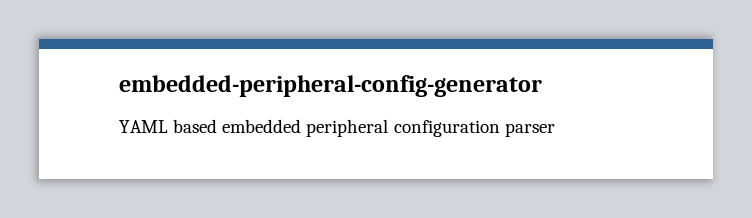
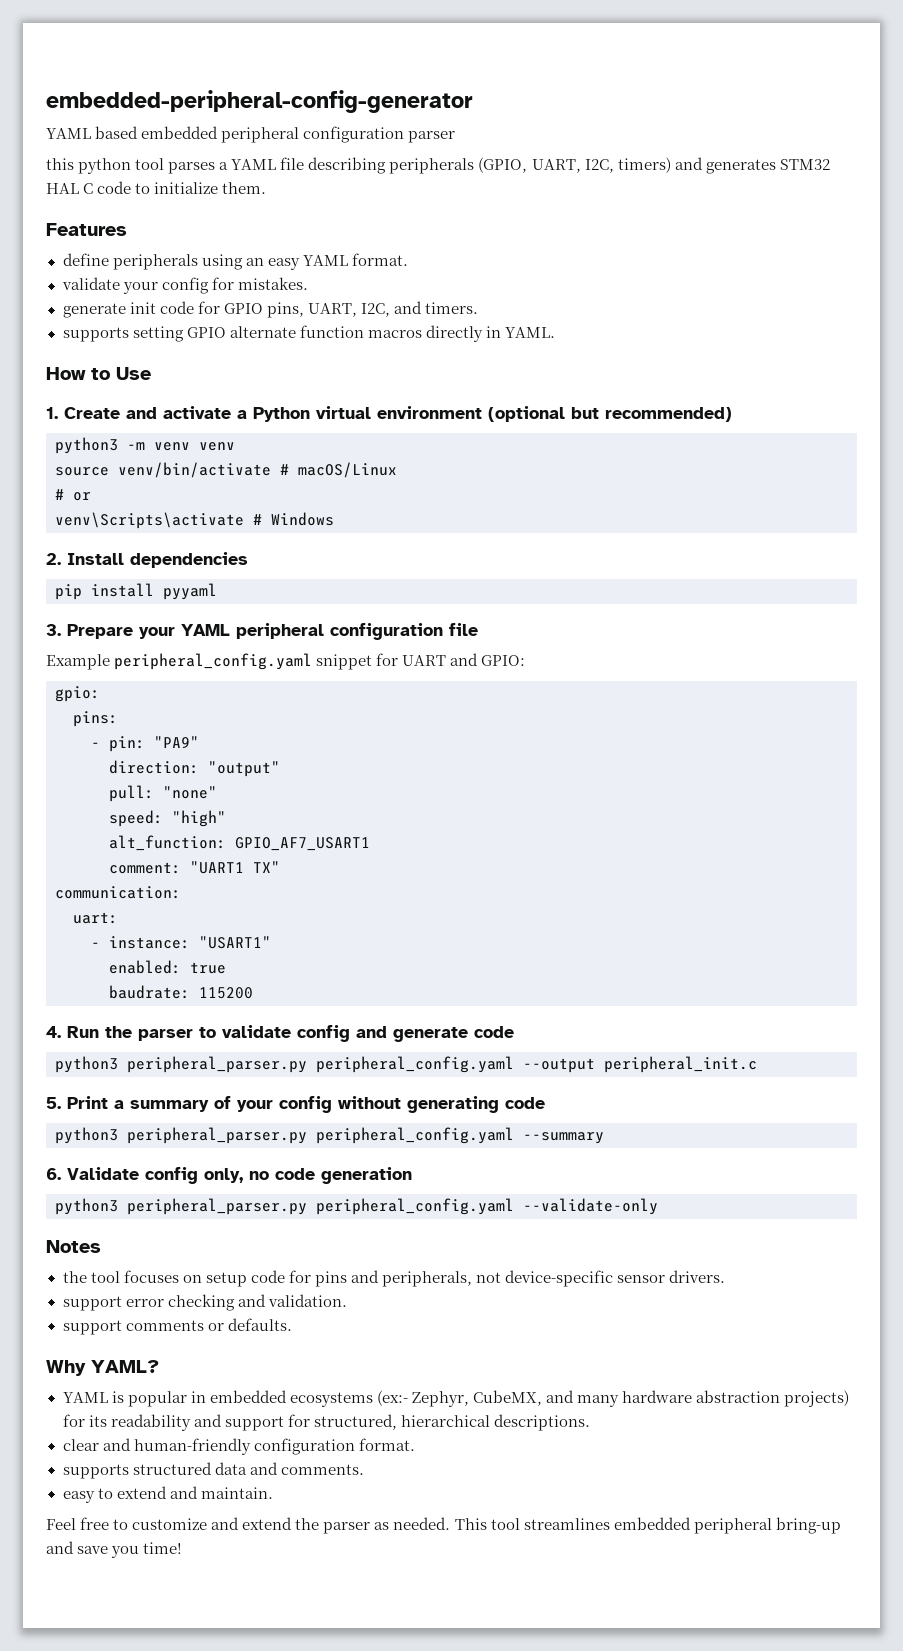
+ this python tool parses a YAML file describing peripherals (GPIO, UART, I2C, timers) and generates STM32 HAL C code to initialize them.
+ Features
+ define peripherals using an easy YAML format.
+ validate your config for mistakes.
+ generate init code for GPIO pins, UART, I2C, and timers.
+ supports setting GPIO alternate function macros directly in YAML.
+ How to Use
+ 1. Create and activate a Python virtual environment (optional but recommended)
+ python3 -m venv venv
+ source venv/bin/activate # macOS/Linux
+ # or
+ venv\Scripts\activate # Windows
+ 2. Install dependencies
+ pip install pyyaml
+ 3. Prepare your YAML peripheral configuration file
+ Example peripheral_config.yaml snippet for UART and GPIO:
+ gpio:
+ pins:
+ - pin: "PA9"
+ direction: "output"
+ pull: "none"
+ speed: "high"
+ alt_function: GPIO_AF7_USART1
+ comment: "UART1 TX"
+ communication:
+ uart:
+ - instance: "USART1"
+ enabled: true
+ baudrate: 115200
+ 4. Run the parser to validate config and generate code
+ python3 peripheral_parser.py peripheral_config.yaml --output peripheral_init.c
+ 5. Print a summary of your config without generating code
+ python3 peripheral_parser.py peripheral_config.yaml --summary
+ 6. Validate config only, no code generation
+ python3 peripheral_parser.py peripheral_config.yaml --validate-only
+ Notes
+ the tool focuses on setup code for pins and peripherals, not device-specific sensor drivers.
+ support error checking and validation.
+ support comments or defaults.
+ Why YAML?
+ YAML is popular in embedded ecosystems (ex:- Zephyr, CubeMX, and many hardware abstraction projects) for its readability and support for structured, hierarchical descriptions.
+ clear and human-friendly configuration format.
+ supports structured data and comments.
+ easy to extend and maintain.
+ Feel free to customize and extend the parser as needed. This tool streamlines embedded peripheral bring-up and save you time!

